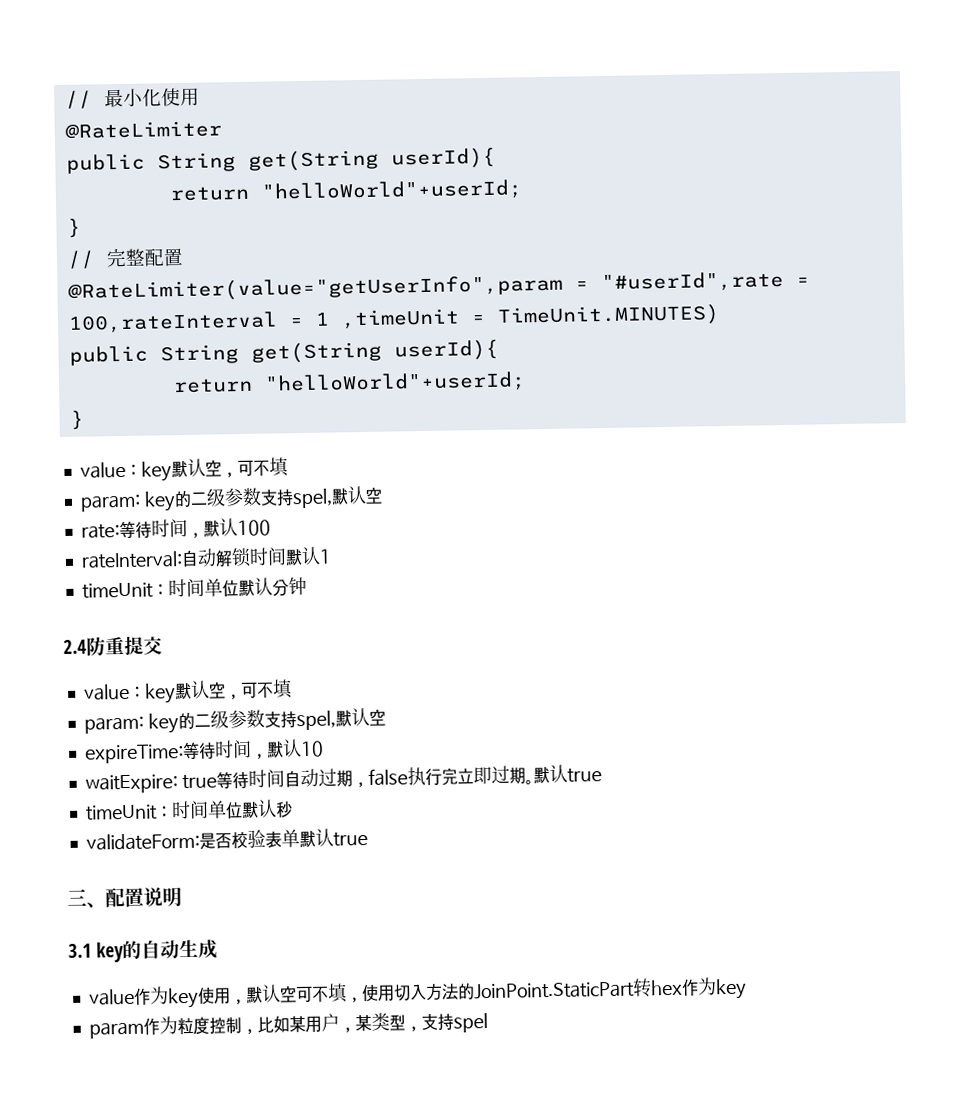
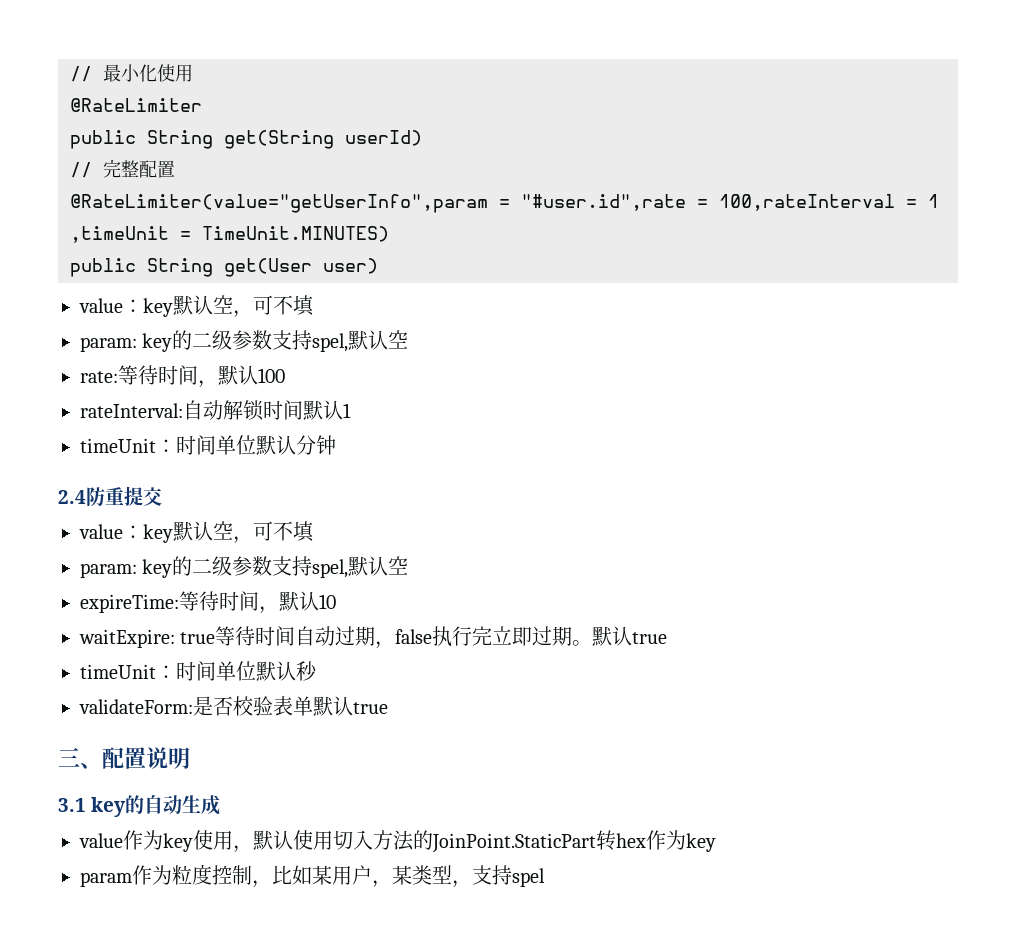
  @RateLimiter
- public String get(String userId){
- return "helloWorld"+userId;
- }
+ public String get(String userId)
- @RateLimiter(value="getUserInfo",param = "#userId",rate = 100,rateInterval = 1 ,timeUnit = TimeUnit.MINUTES)
- public String get(String userId){
- return "helloWorld"+userId;
- }
+ @RateLimiter(value="getUserInfo",param = "#user.id",rate = 100,rateInterval = 1 ,timeUnit = TimeUnit.MINUTES)
+ public String get(User user)
- value作为key使用，默认空可不填，使用切入方法的JoinPoint.StaticPart转hex作为key
+ value作为key使用，默认使用切入方法的JoinPoint.StaticPart转hex作为key

